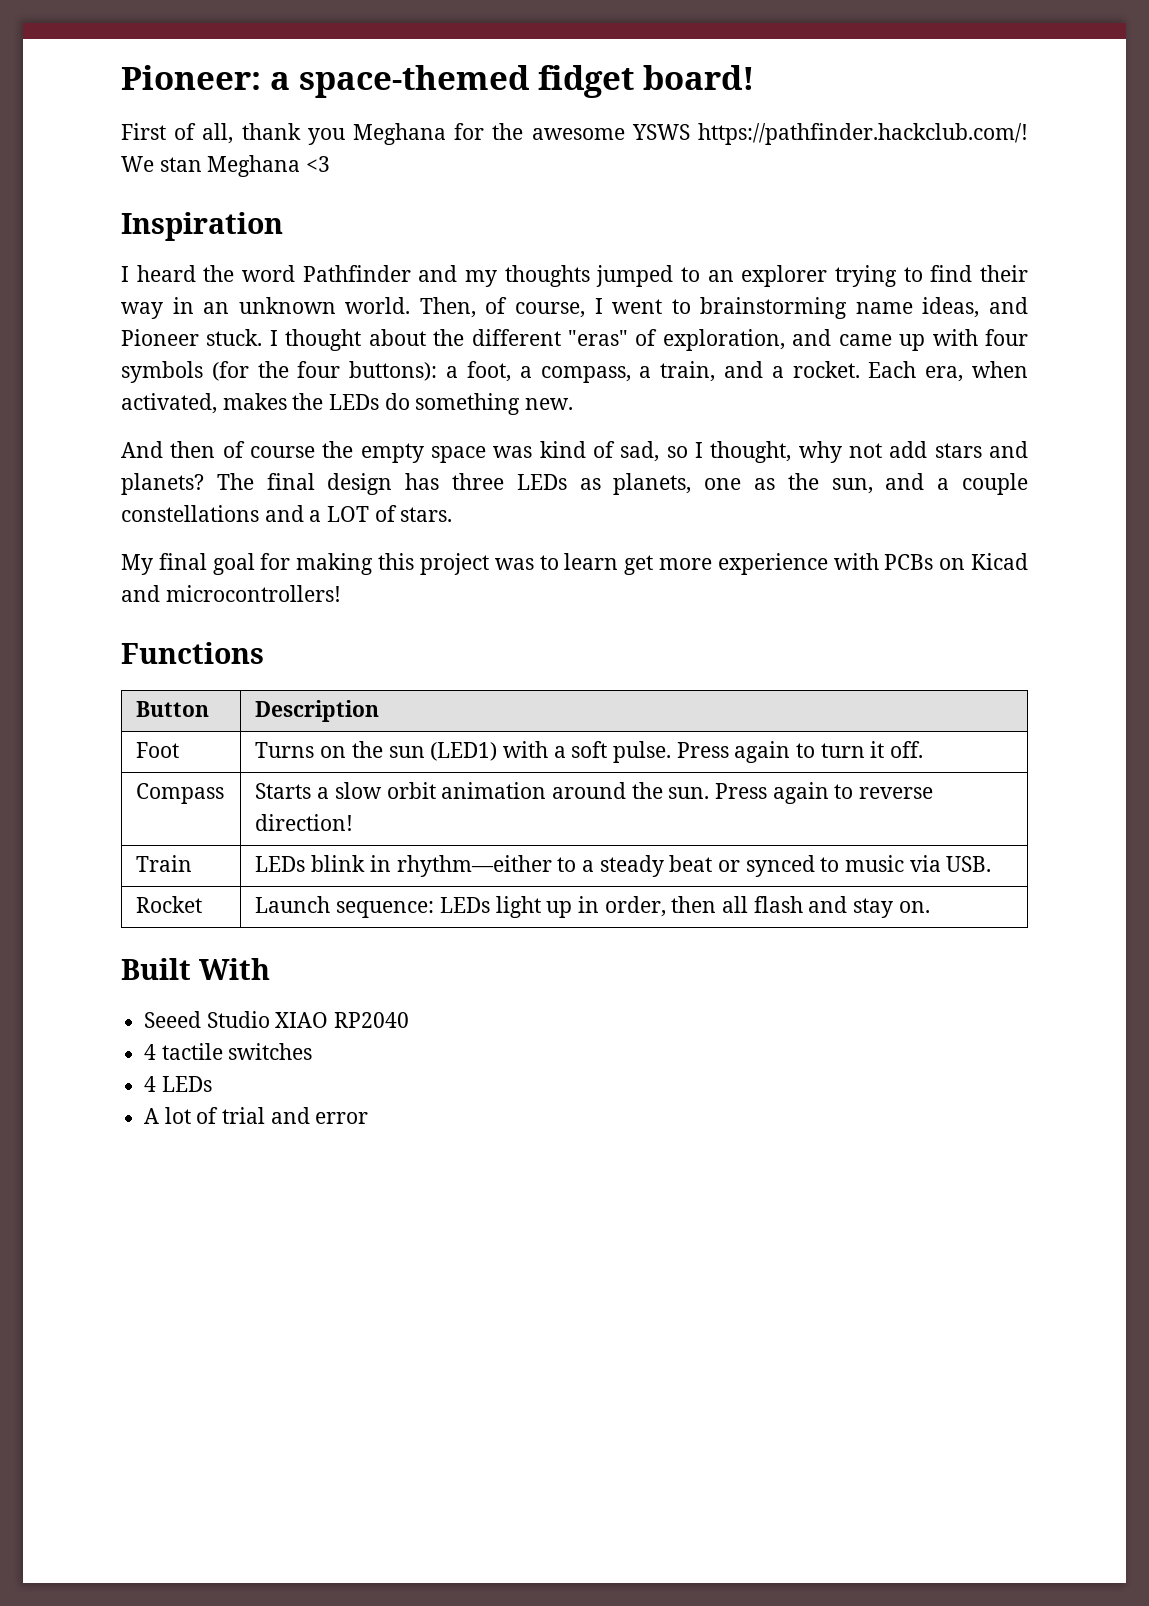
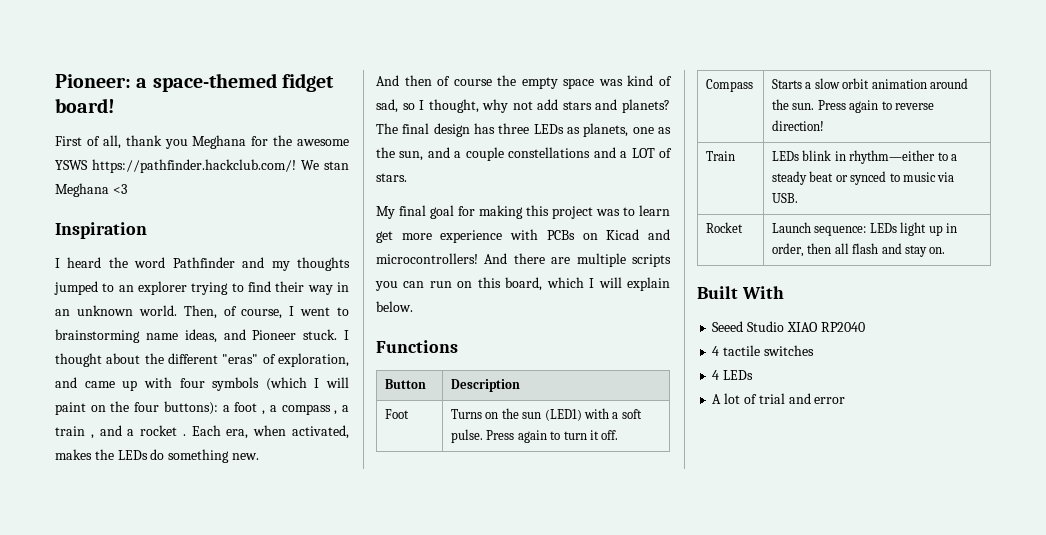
- I thought about the different "eras" of exploration, and came up with four symbols (for the four buttons): a foot, a compass, a train, and a rocket.
+ I thought about the different "eras" of exploration, and came up with four symbols (which I will paint on the four buttons): a foot , a compass , a train , and a rocket .
+ And there are multiple scripts you can run on this board, which I will explain below.

